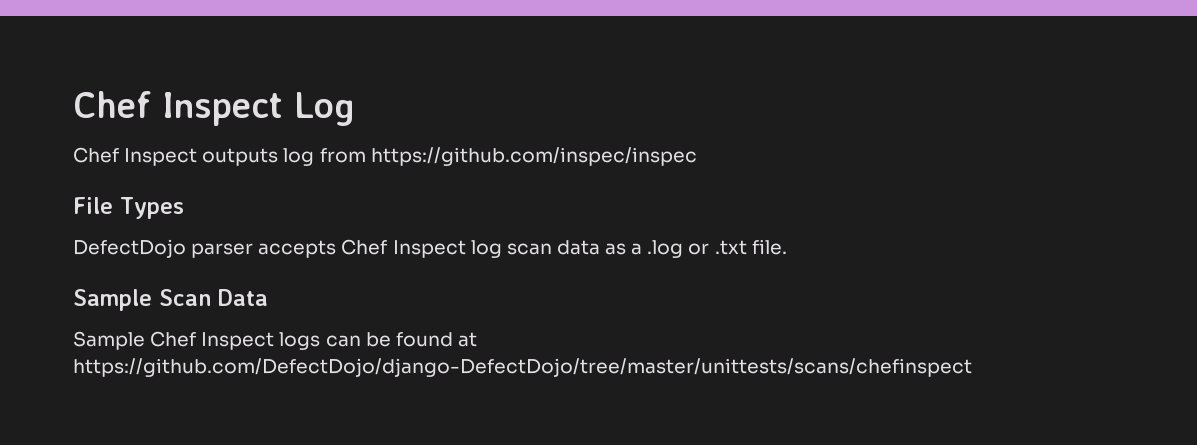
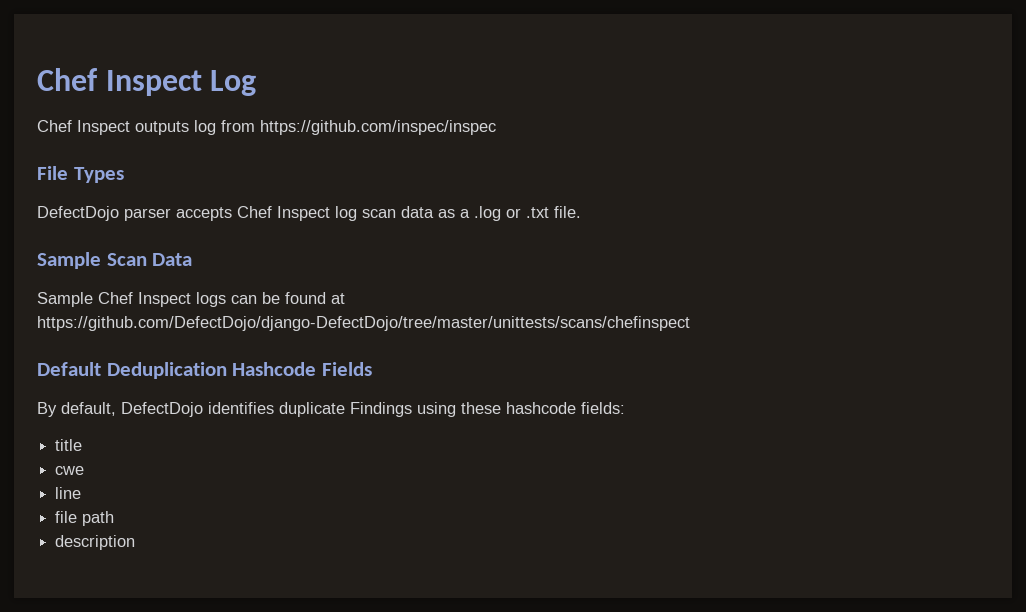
+ Default Deduplication Hashcode Fields
+ By default, DefectDojo identifies duplicate Findings using these hashcode fields:
+ title
+ cwe
+ line
+ file path
+ description

